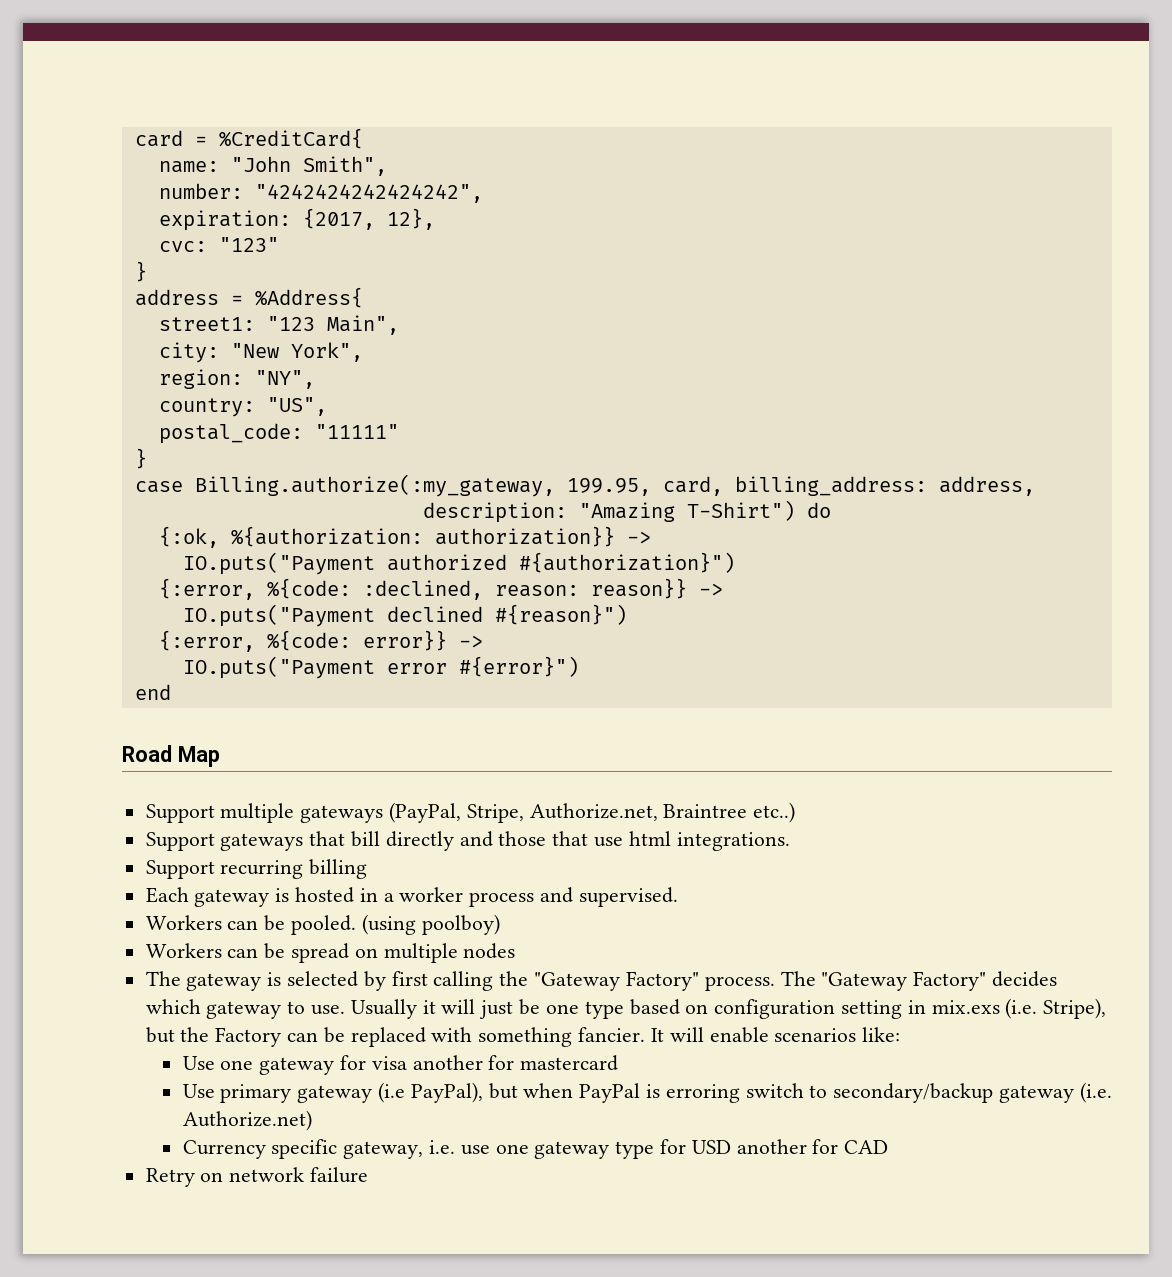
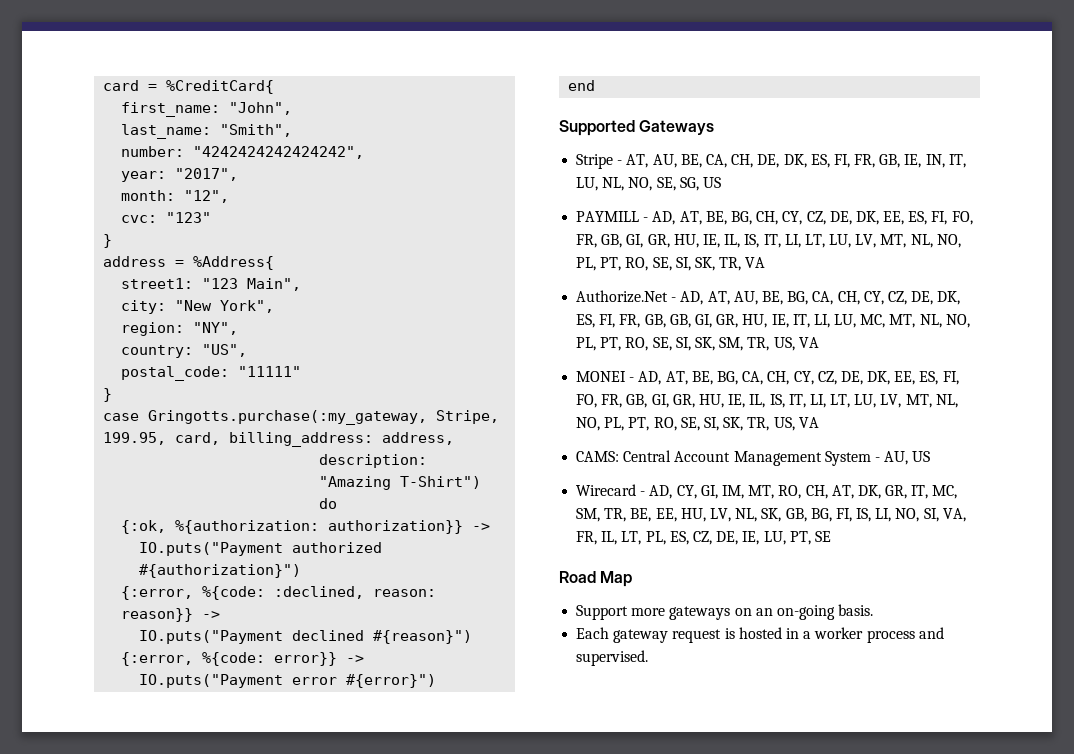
- name: "John Smith",
+ first_name: "John",
+ last_name: "Smith",
  number: "4242424242424242",
- expiration: {2017, 12},
+ year: "2017",
+ month: "12",
- case Billing.authorize(:my_gateway, 199.95, card, billing_address: address,
+ case Gringotts.purchase(:my_gateway, Stripe, 199.95, card, billing_address: address,
+ Supported Gateways
+ Stripe - AT, AU, BE, CA, CH, DE, DK, ES, FI, FR, GB, IE, IN, IT, LU, NL, NO, SE, SG, US
+ PAYMILL - AD, AT, BE, BG, CH, CY, CZ, DE, DK, EE, ES, FI, FO, FR, GB, GI, GR, HU, IE, IL, IS, IT, LI, LT, LU, LV, MT, NL, NO, PL, PT, RO, SE, SI, SK, TR, VA
+ Authorize.Net - AD, AT, AU, BE, BG, CA, CH, CY, CZ, DE, DK, ES, FI, FR, GB, GB, GI, GR, HU, IE, IT, LI, LU, MC, MT, NL, NO, PL, PT, RO, SE, SI, SK, SM, TR, US, VA
+ MONEI - AD, AT, BE, BG, CA, CH, CY, CZ, DE, DK, EE, ES, FI, FO, FR, GB, GI, GR, HU, IE, IL, IS, IT, LI, LT, LU, LV, MT, NL, NO, PL, PT, RO, SE, SI, SK, TR, US, VA
+ CAMS: Central Account Management System - AU, US
+ Wirecard - AD, CY, GI, IM, MT, RO, CH, AT, DK, GR, IT, MC, SM, TR, BE, EE, HU, LV, NL, SK, GB, BG, FI, IS, LI, NO, SI, VA, FR, IL, LT, PL, ES, CZ, DE, IE, LU, PT, SE
  Road Map
- Support multiple gateways (PayPal, Stripe, Authorize.net, Braintree etc..)
- Support gateways that bill directly and those that use html integrations.
- Support recurring billing
+ Support more gateways on an on-going basis.
- Each gateway is hosted in a worker process and supervised.
+ Each gateway request is hosted in a worker process and supervised.
- Workers can be pooled. (using poolboy)
- Workers can be spread on multiple nodes
- The gateway is selected by first calling the "Gateway Factory" process. The "Gateway Factory" decides which gateway to use. Usually it will just be one type based on configuration setting in mix.exs (i.e. Stripe), but the Factory can be replaced with something fancier. It will enable scenarios like:
- Use one gateway for visa another for mastercard
- Use primary gateway (i.e PayPal), but when PayPal is erroring switch to secondary/backup gateway (i.e. Authorize.net)
- Currency specific gateway, i.e. use one gateway type for USD another for CAD
- Retry on network failure

